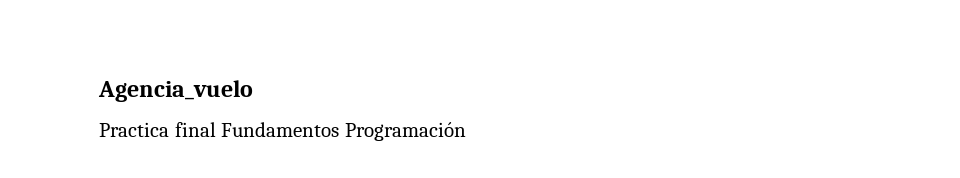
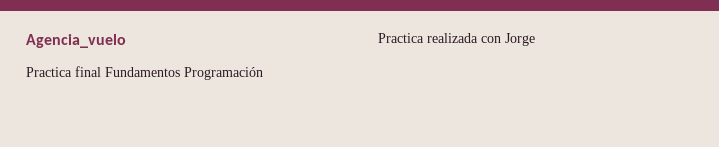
+ Practica realizada con Jorge

